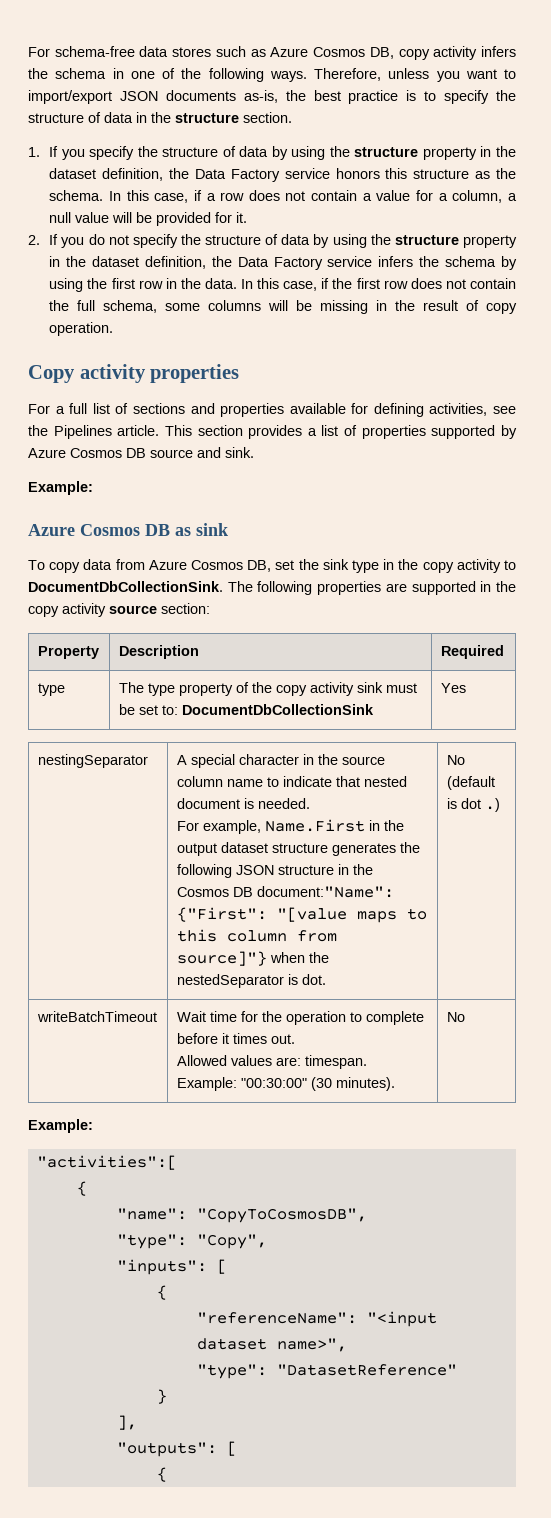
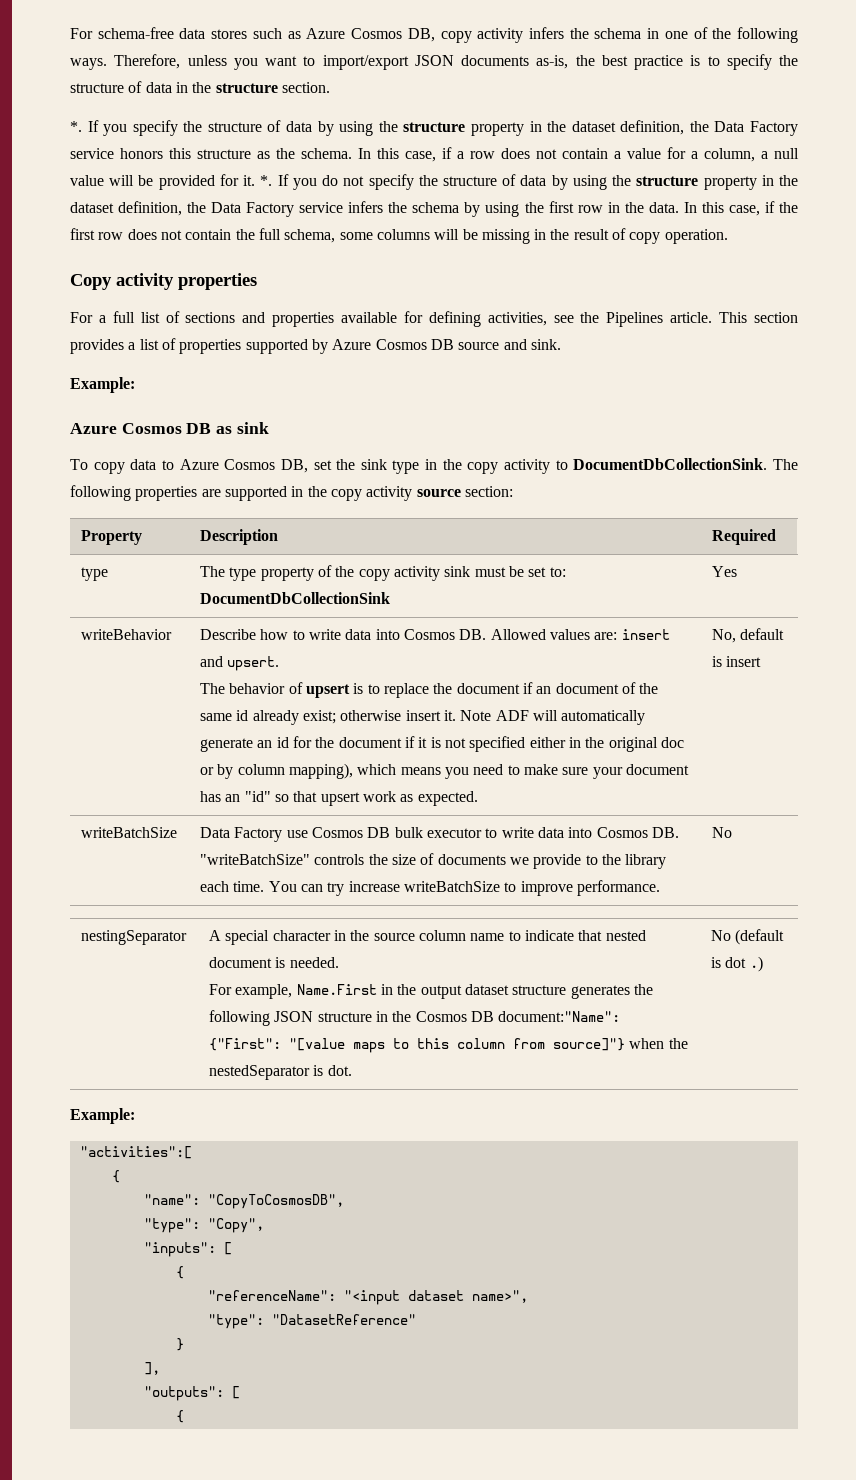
- 1. If you specify the structure of data by using the structure property in the dataset definition, the Data Factory service honors this structure as the schema.
+ *. If you specify the structure of data by using the structure property in the dataset definition, the Data Factory service honors this structure as the schema.
- In this case, if a row does not contain a value for a column, a null value will be provided for it.
- 2. If you do not specify the structure of data by using the structure property in the dataset definition, the Data Factory service infers the schema by using the first row in the data.
+ In this case, if a row does not contain a value for a column, a null value will be provided for it. *. If you do not specify the structure of data by using the structure property in the dataset definition, the Data Factory service infers the schema by using the first row in the data.
- To copy data from Azure Cosmos DB, set the sink type in the copy activity to DocumentDbCollectionSink.
+ To copy data to Azure Cosmos DB, set the sink type in the copy activity to DocumentDbCollectionSink.
+ writeBehavior | Describe how to write data into Cosmos DB. Allowed values are: insert and upsert.
+ The behavior of upsert is to replace the document if an document of the same id already exist; otherwise insert it. Note ADF will automatically generate an id for the document if it is not specified either in the original doc or by column mapping), which means you need to make sure your document has an "id" so that upsert work as expected. | No, default is insert
+ writeBatchSize | Data Factory use Cosmos DB bulk executor to write data into Cosmos DB. "writeBatchSize" controls the size of documents we provide to the library each time. You can try increase writeBatchSize to improve performance. | No
- writeBatchTimeout | Wait time for the operation to complete before it times out.
- Allowed values are: timespan. Example: "00:30:00" (30 minutes). | No

